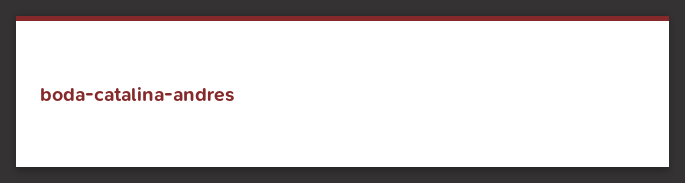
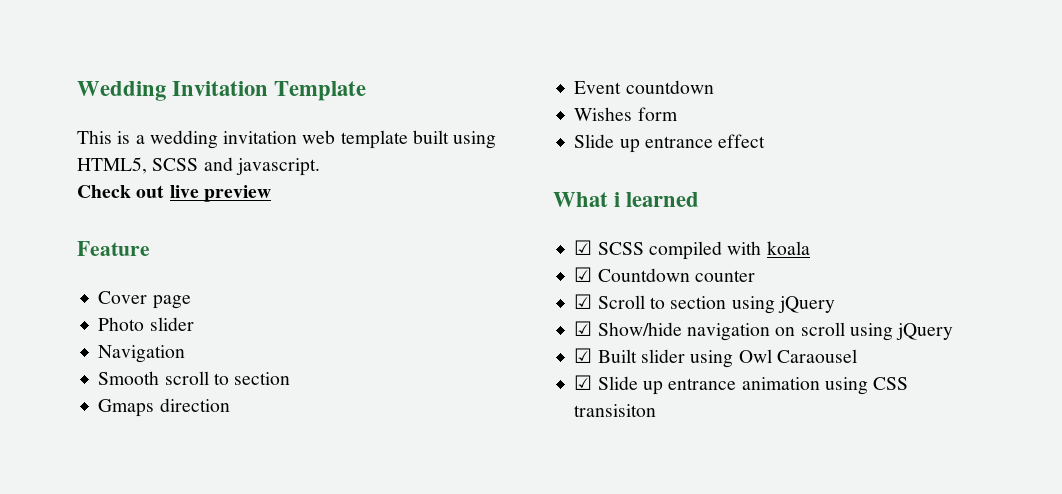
- boda-catalina-andres
+ Wedding Invitation Template
+ This is a wedding invitation web template built using HTML5, SCSS and javascript.
+ Check out live preview
+ Feature
+ Cover page
+ Photo slider
+ Navigation
+ Smooth scroll to section
+ Gmaps direction
+ Event countdown
+ Wishes form
+ Slide up entrance effect
+ What i learned
+ ☑ SCSS compiled with koala
+ ☑ Countdown counter
+ ☑ Scroll to section using jQuery
+ ☑ Show/hide navigation on scroll using jQuery
+ ☑ Built slider using Owl Caraousel
+ ☑ Slide up entrance animation using CSS transisiton

